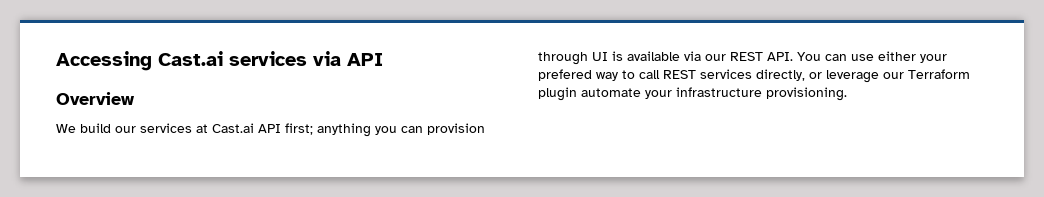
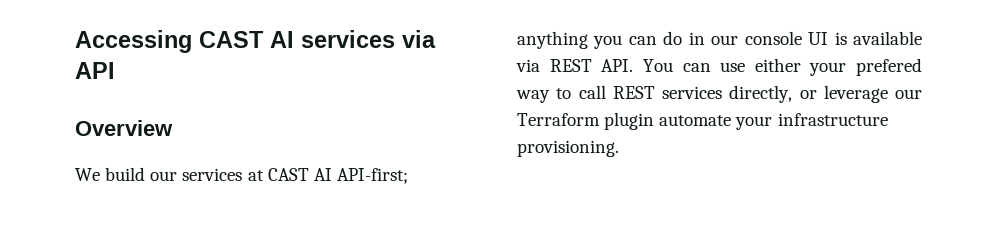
- Accessing Cast.ai services via API
+ Accessing CAST AI services via API
- We build our services at Cast.ai API first; anything you can provision through UI is available via our REST API. You can use either your prefered way to call REST services directly, or leverage our Terraform plugin automate your infrastructure provisioning.
+ We build our services at CAST AI API-first; anything you can do in our console UI is available via REST API. You can use either your prefered way to call REST services directly, or leverage our Terraform plugin automate your infrastructure provisioning.

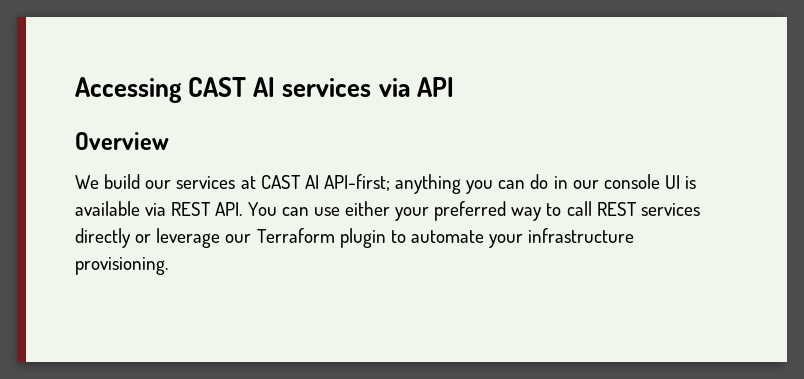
- We build our services at CAST AI API-first; anything you can do in our console UI is available via REST API. You can use either your prefered way to call REST services directly, or leverage our Terraform plugin automate your infrastructure provisioning.
+ We build our services at CAST AI API-first; anything you can do in our console UI is available via REST API. You can use either your preferred way to call REST services directly or leverage our Terraform plugin to automate your infrastructure provisioning.

